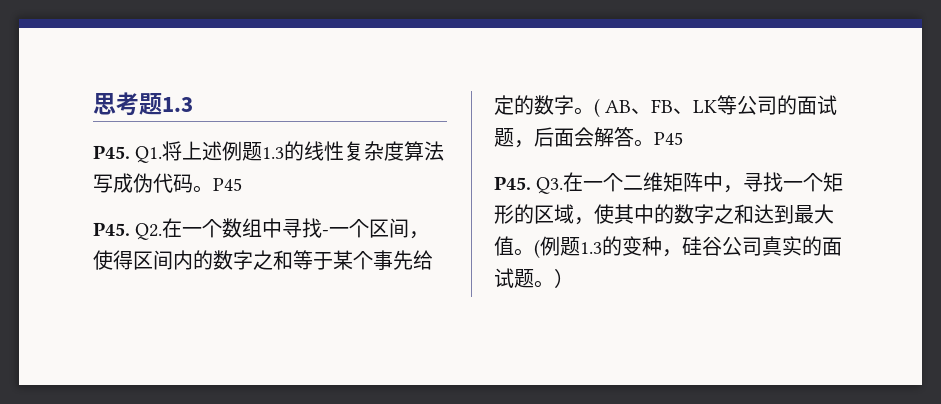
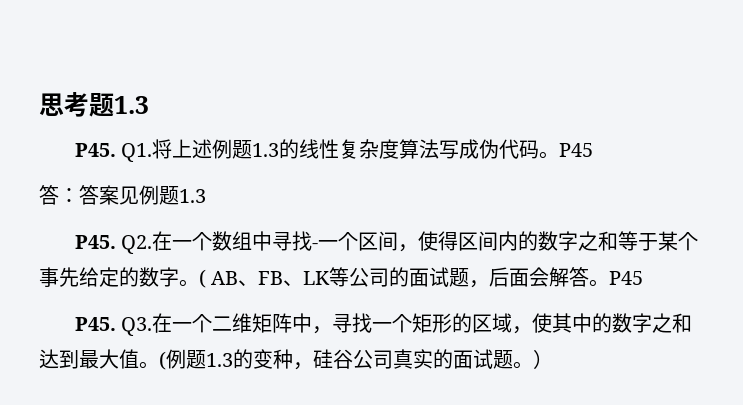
+ 答：答案见例题1.3

